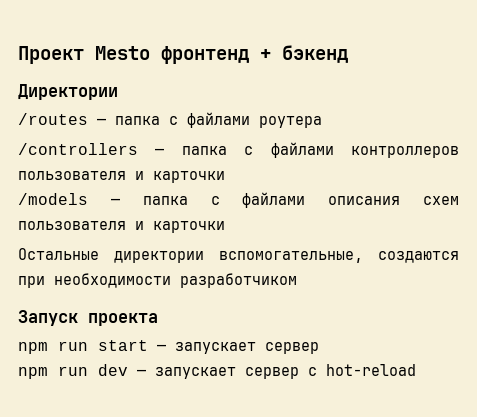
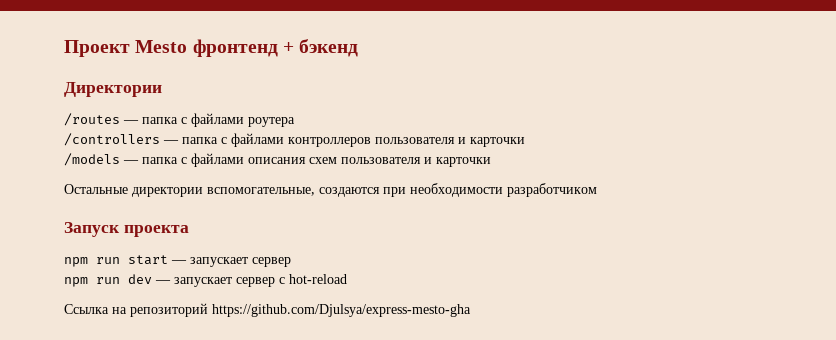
+ Cсылка на репозиторий https://github.com/Djulsya/express-mesto-gha

